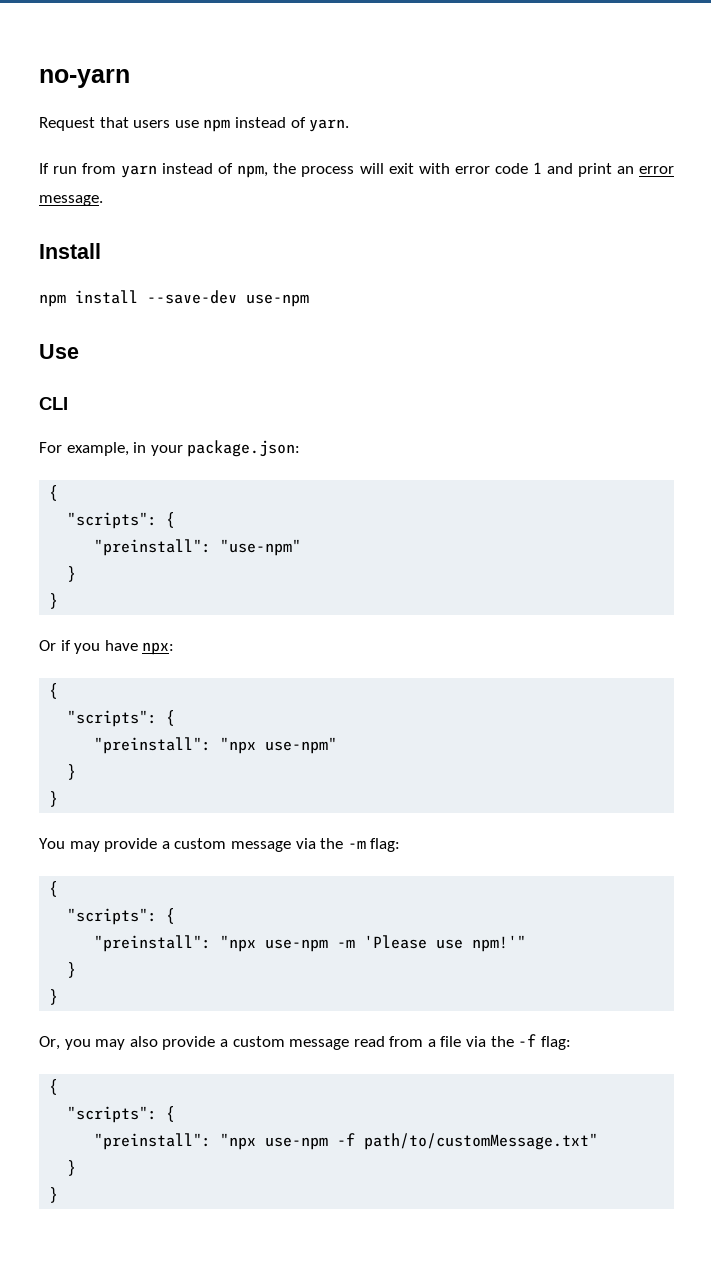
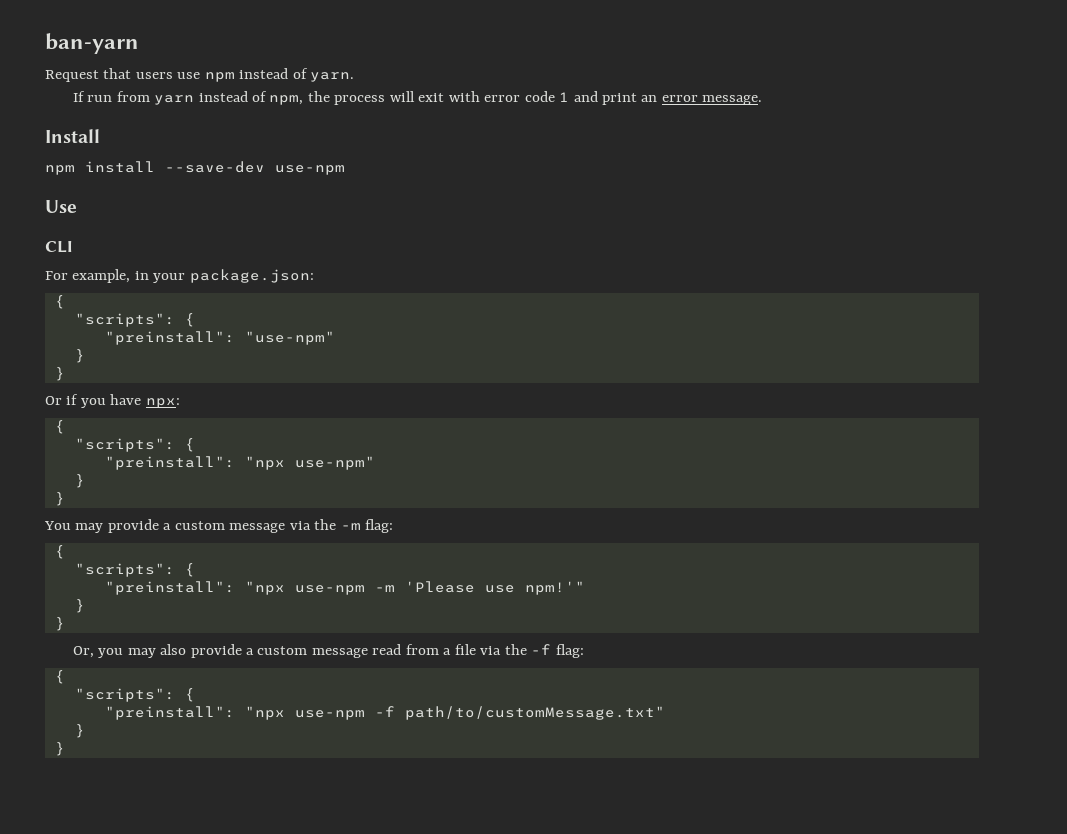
- no-yarn
+ ban-yarn

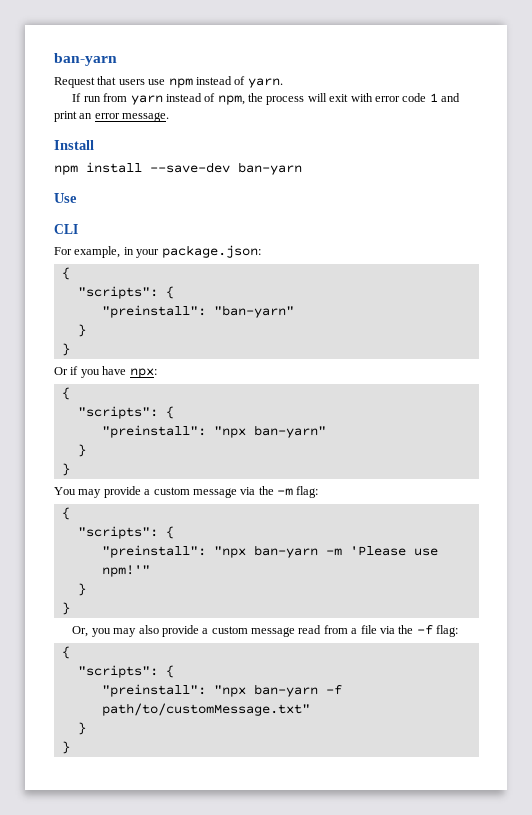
- npm install --save-dev use-npm
+ npm install --save-dev ban-yarn
- "preinstall": "use-npm"
+ "preinstall": "ban-yarn"
- "preinstall": "npx use-npm"
+ "preinstall": "npx ban-yarn"
- "preinstall": "npx use-npm -m 'Please use npm!'"
+ "preinstall": "npx ban-yarn -m 'Please use npm!'"
- "preinstall": "npx use-npm -f path/to/customMessage.txt"
+ "preinstall": "npx ban-yarn -f path/to/customMessage.txt"

